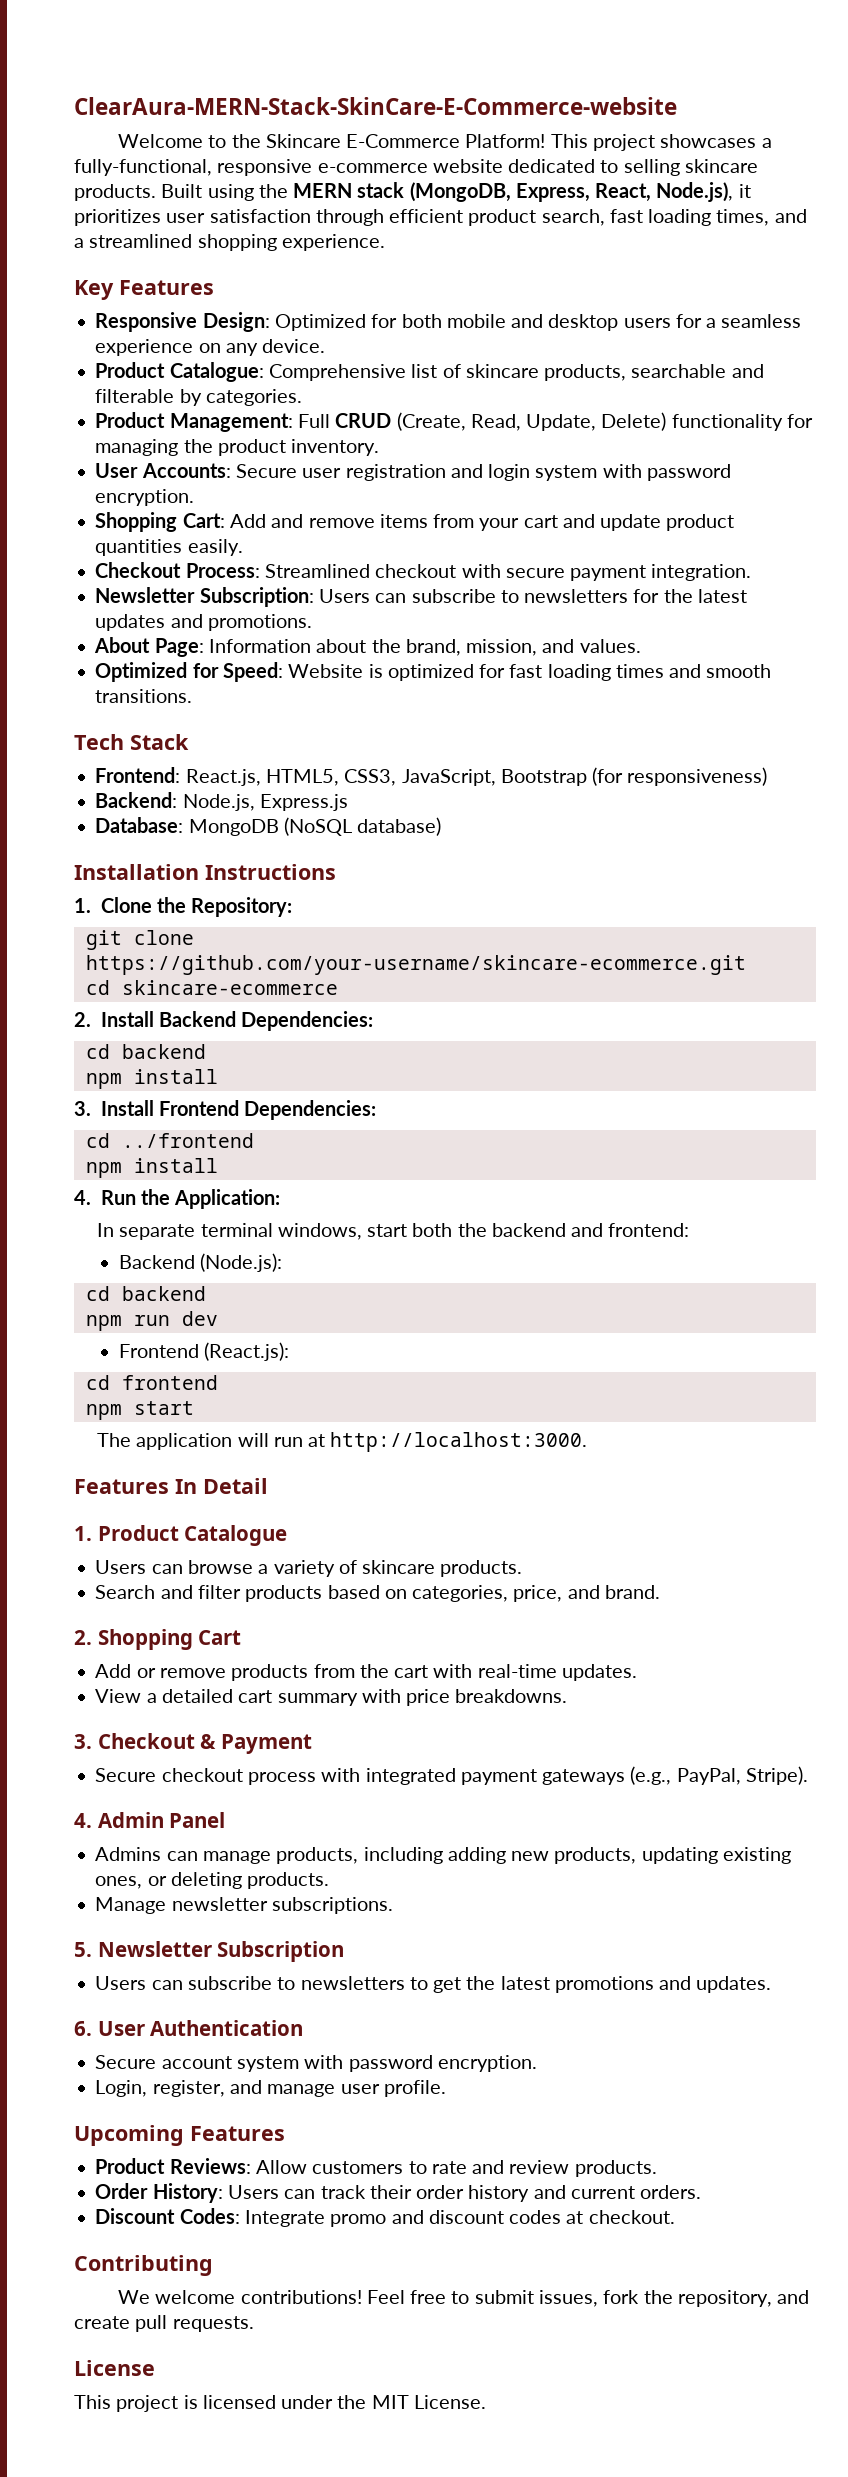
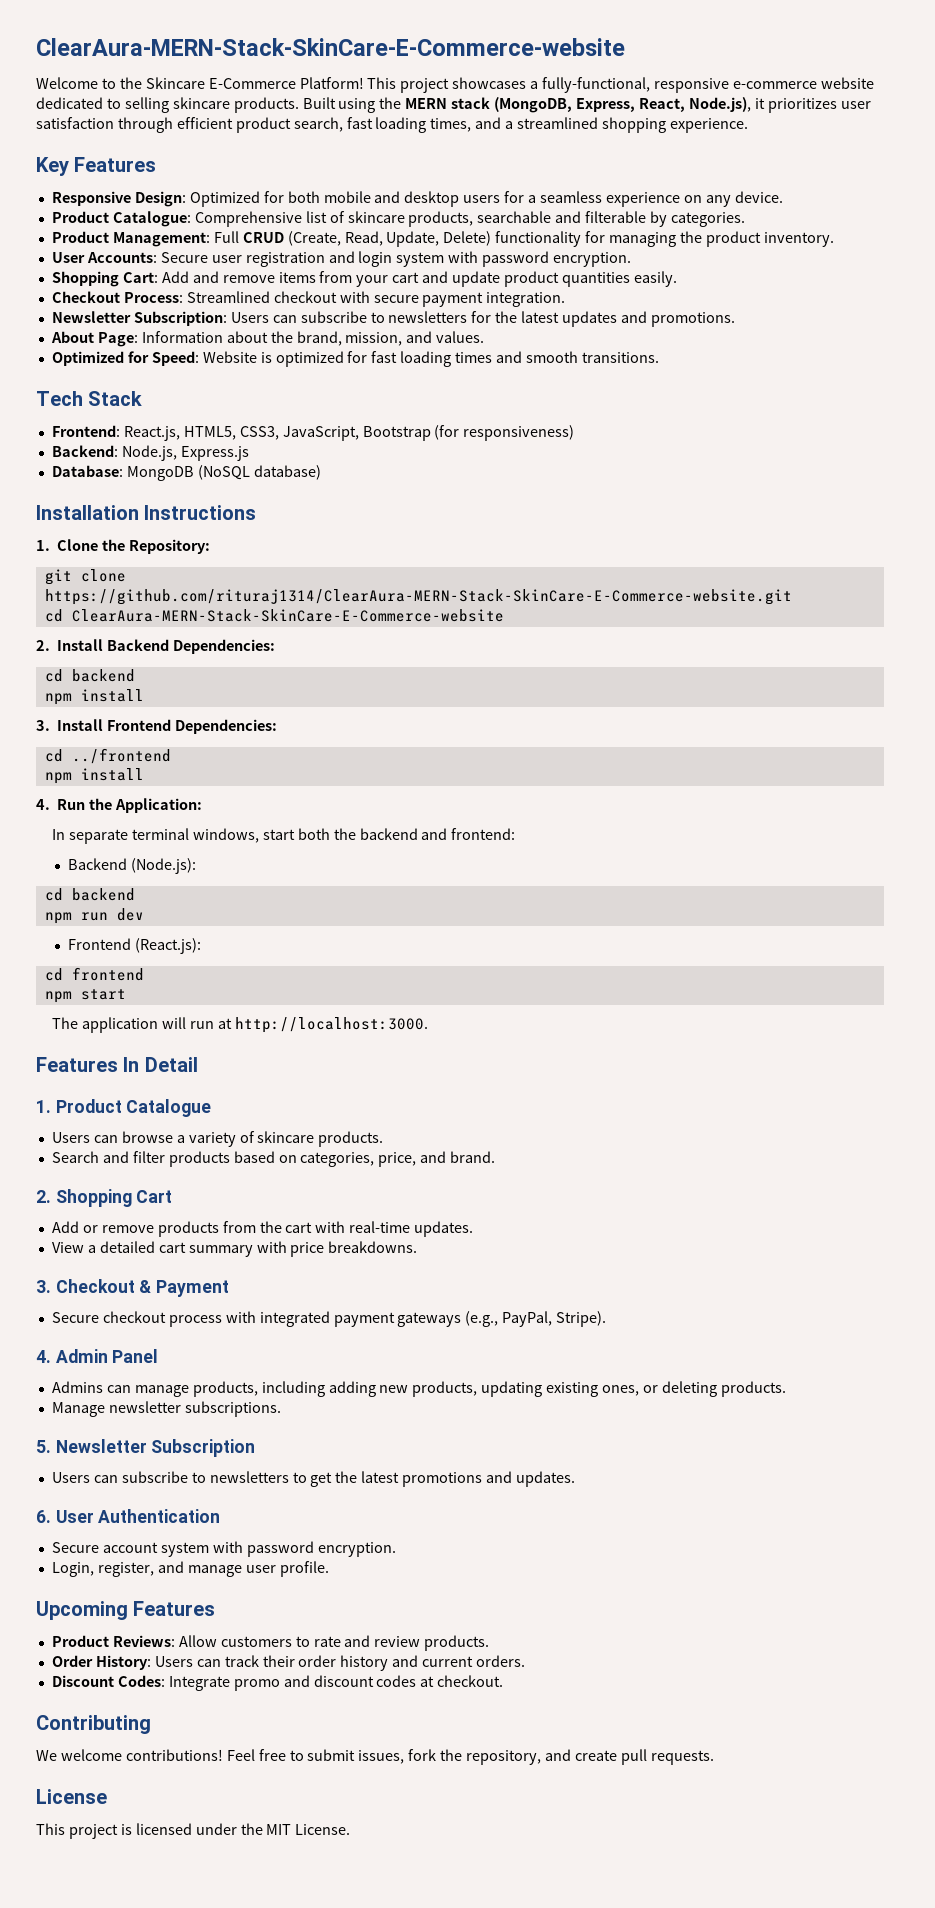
- git clone https://github.com/your-username/skincare-ecommerce.git
- cd skincare-ecommerce
+ git clone https://github.com/rituraj1314/ClearAura-MERN-Stack-SkinCare-E-Commerce-website.git
+ cd ClearAura-MERN-Stack-SkinCare-E-Commerce-website

